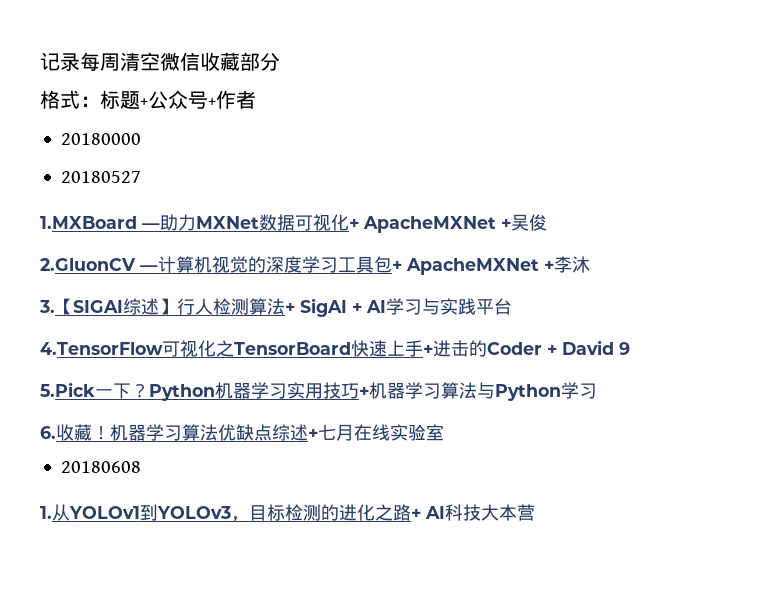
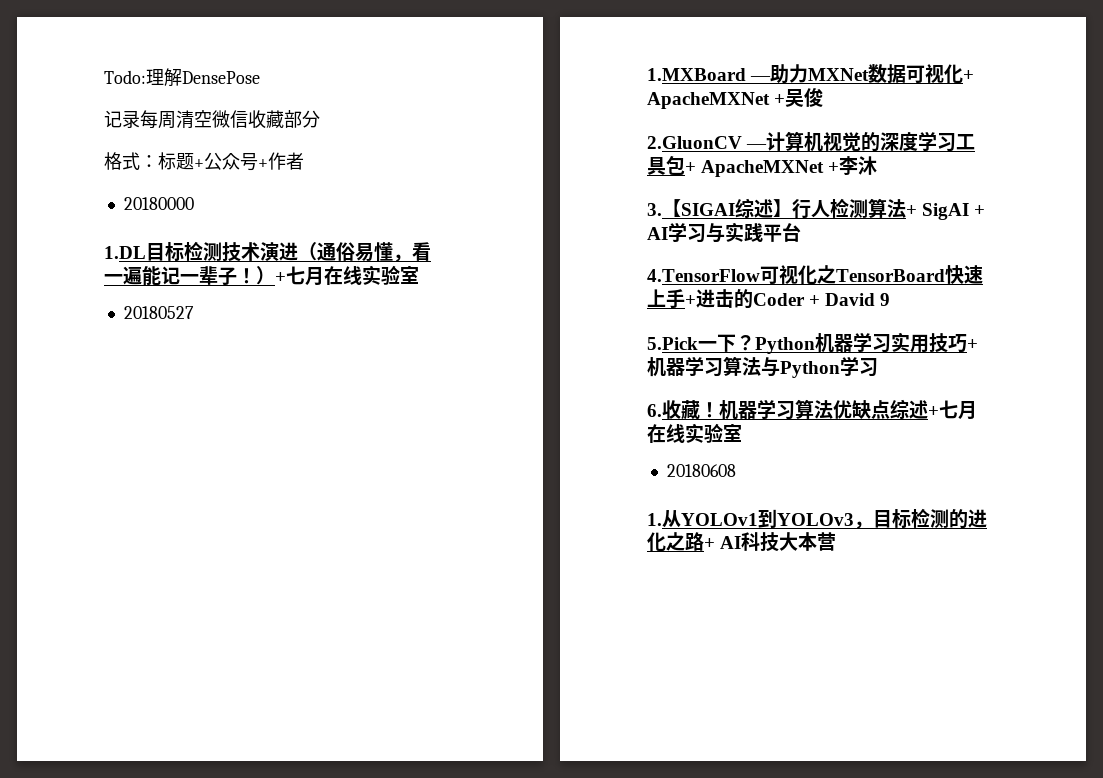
+ Todo:理解DensePose
+ 1.DL目标检测技术演进（通俗易懂，看一遍能记一辈子！）+七月在线实验室

